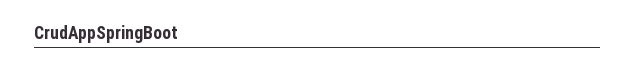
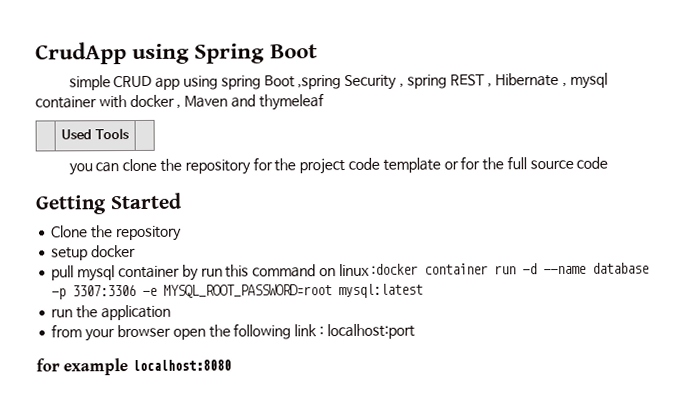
- CrudAppSpringBoot
+ CrudApp using Spring Boot
+ simple CRUD app using spring Boot ,spring Security , spring REST , Hibernate , mysql container with docker , Maven and thymeleaf
+ | Used Tools |
+ you can clone the repository for the project code template or for the full source code
+ Getting Started
+ Clone the repository
+ setup docker
+ pull mysql container by run this command on linux :docker container run -d --name database -p 3307:3306 -e MYSQL_ROOT_PASSWORD=root mysql:latest
+ run the application
+ from your browser open the following link : localhost:port
+ for example localhost:8080

